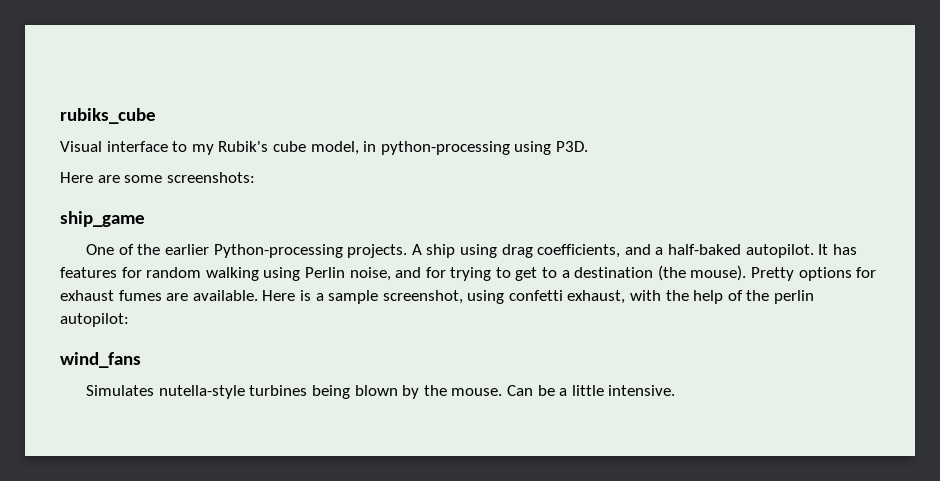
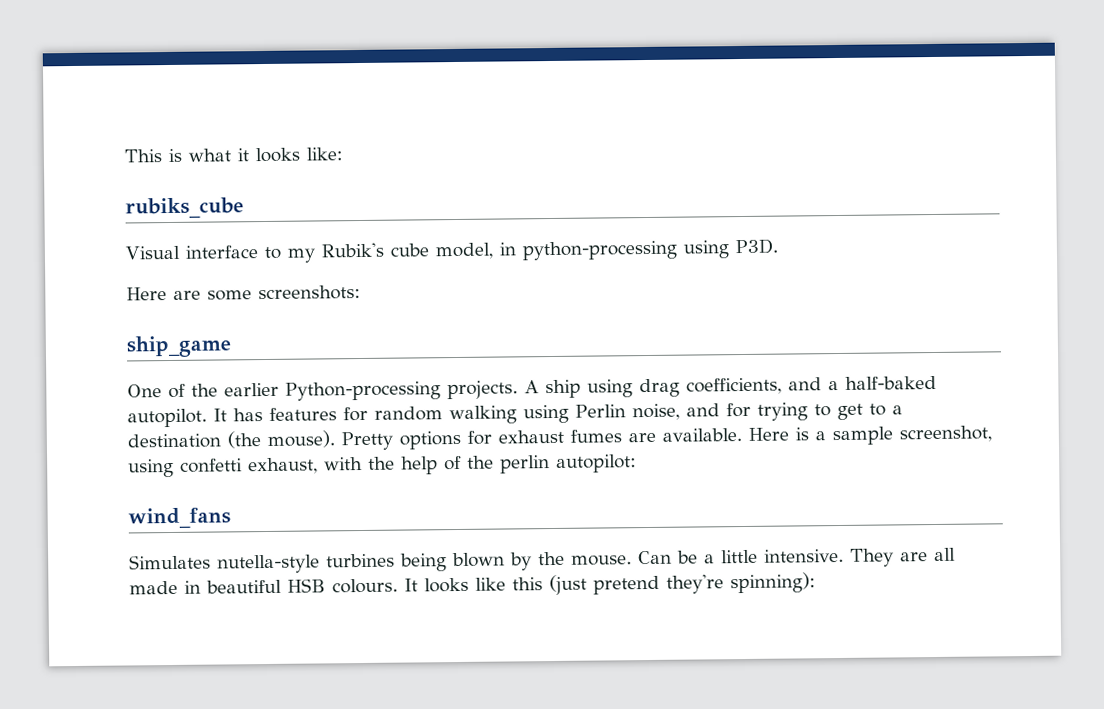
+ This is what it looks like:
+ They are all made in beautiful HSB colours. It looks like this (just pretend they're spinning):

